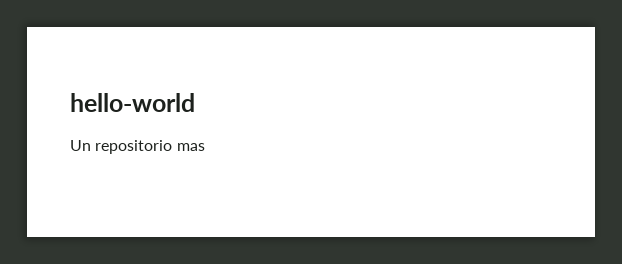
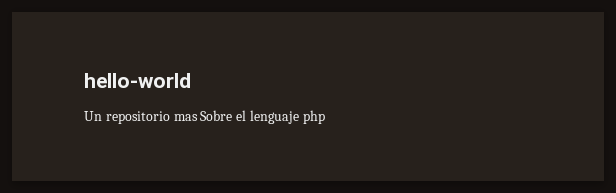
- Un repositorio mas
+ Un repositorio mas Sobre el lenguaje php

